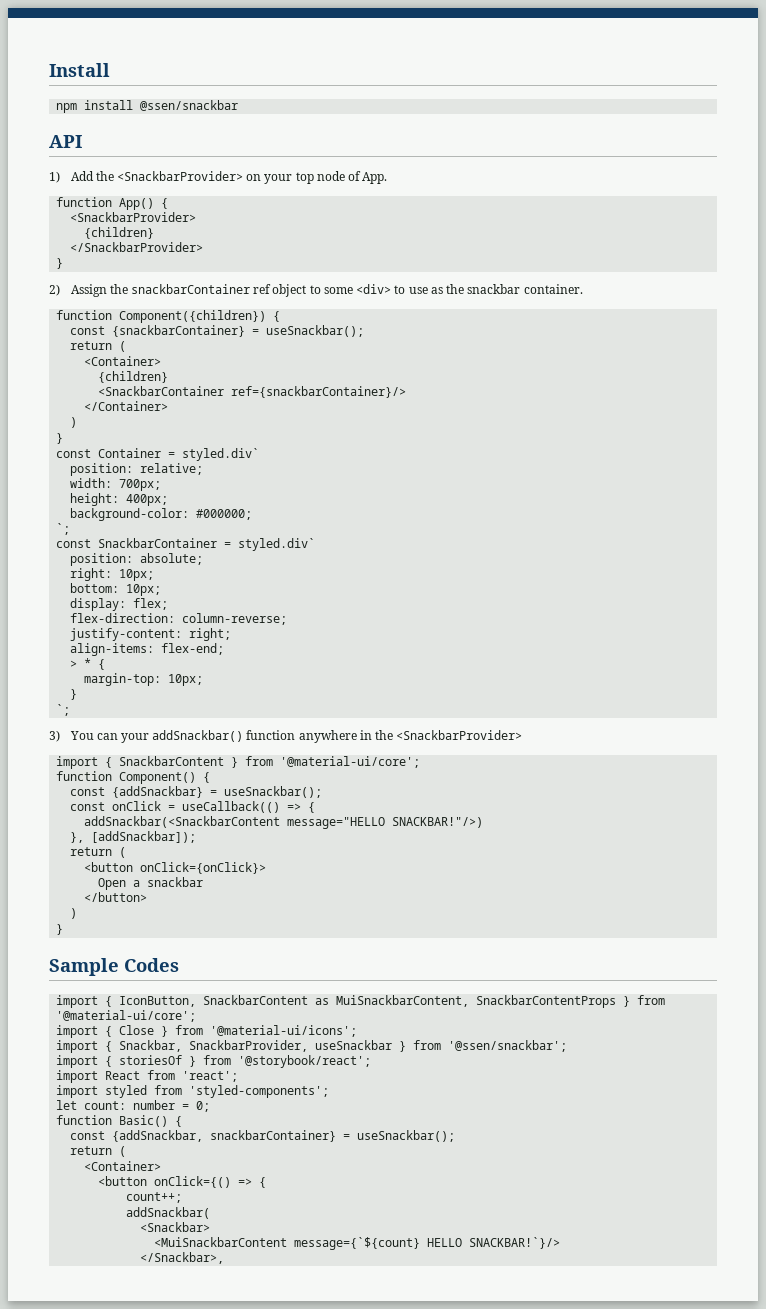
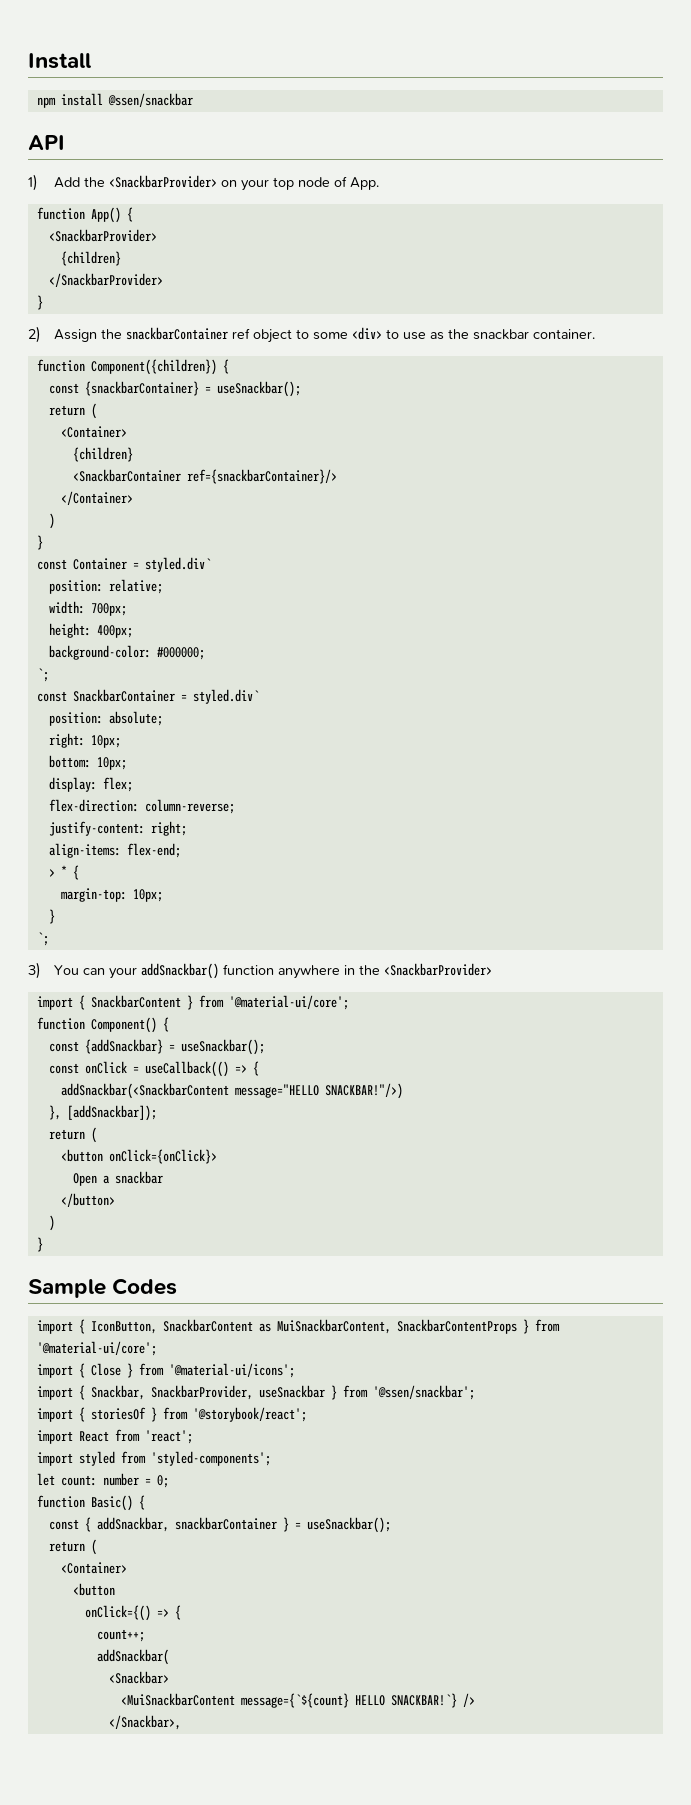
- const {addSnackbar, snackbarContainer} = useSnackbar();
+ const { addSnackbar, snackbarContainer } = useSnackbar();
  return (
  <Container>
- <button onClick={() => {
+ <button
+ onClick={() => {
- <MuiSnackbarContent message={`${count} HELLO SNACKBAR!`}/>
+ <MuiSnackbarContent message={`${count} HELLO SNACKBAR!`} />

